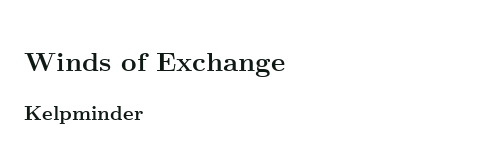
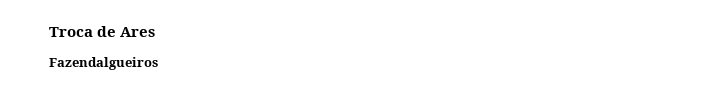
- Winds of Exchange
- Kelpminder
+ Troca de Ares
+ Fazendalgueiros

